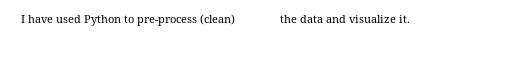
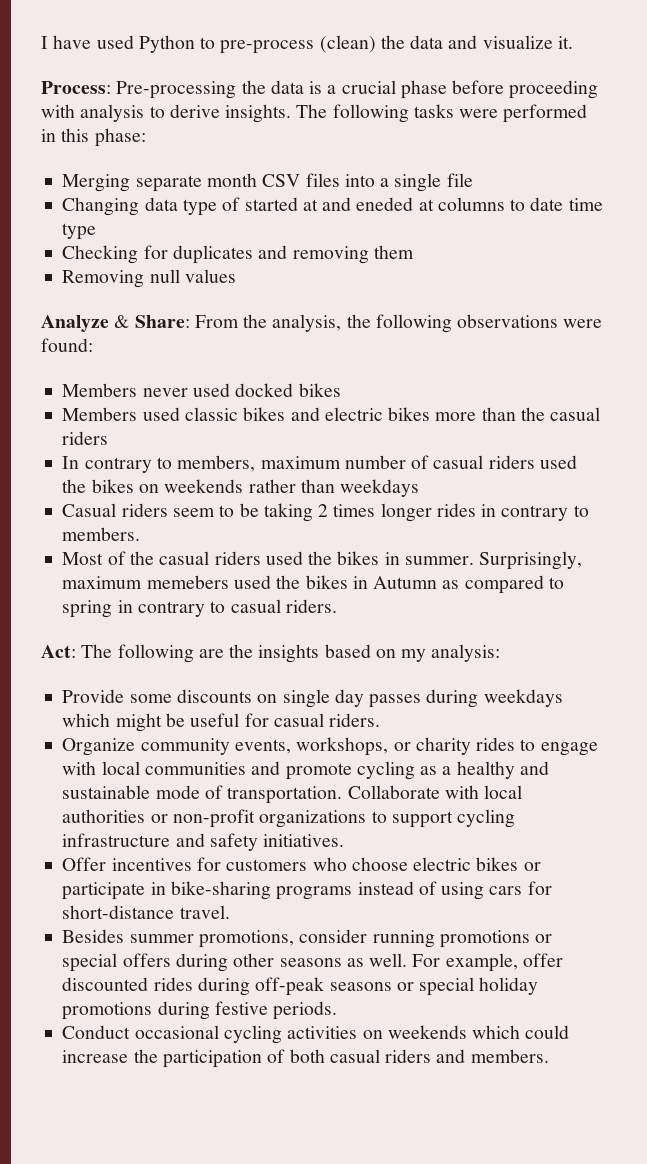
+ Process: Pre-processing the data is a crucial phase before proceeding with analysis to derive insights. The following tasks were performed in this phase:
+ Merging separate month CSV files into a single file
+ Changing data type of started at and eneded at columns to date time type
+ Checking for duplicates and removing them
+ Removing null values
+ Analyze & Share: From the analysis, the following observations were found:
+ Members never used docked bikes
+ Members used classic bikes and electric bikes more than the casual riders
+ In contrary to members, maximum number of casual riders used the bikes on weekends rather than weekdays
+ Casual riders seem to be taking 2 times longer rides in contrary to members.
+ Most of the casual riders used the bikes in summer. Surprisingly, maximum memebers used the bikes in Autumn as compared to spring in contrary to casual riders.
+ Act: The following are the insights based on my analysis:
+ Provide some discounts on single day passes during weekdays which might be useful for casual riders.
+ Organize community events, workshops, or charity rides to engage with local communities and promote cycling as a healthy and sustainable mode of transportation. Collaborate with local authorities or non-profit organizations to support cycling infrastructure and safety initiatives.
+ Offer incentives for customers who choose electric bikes or participate in bike-sharing programs instead of using cars for short-distance travel.
+ Besides summer promotions, consider running promotions or special offers during other seasons as well. For example, offer discounted rides during off-peak seasons or special holiday promotions during festive periods.
+ Conduct occasional cycling activities on weekends which could increase the participation of both casual riders and members.

